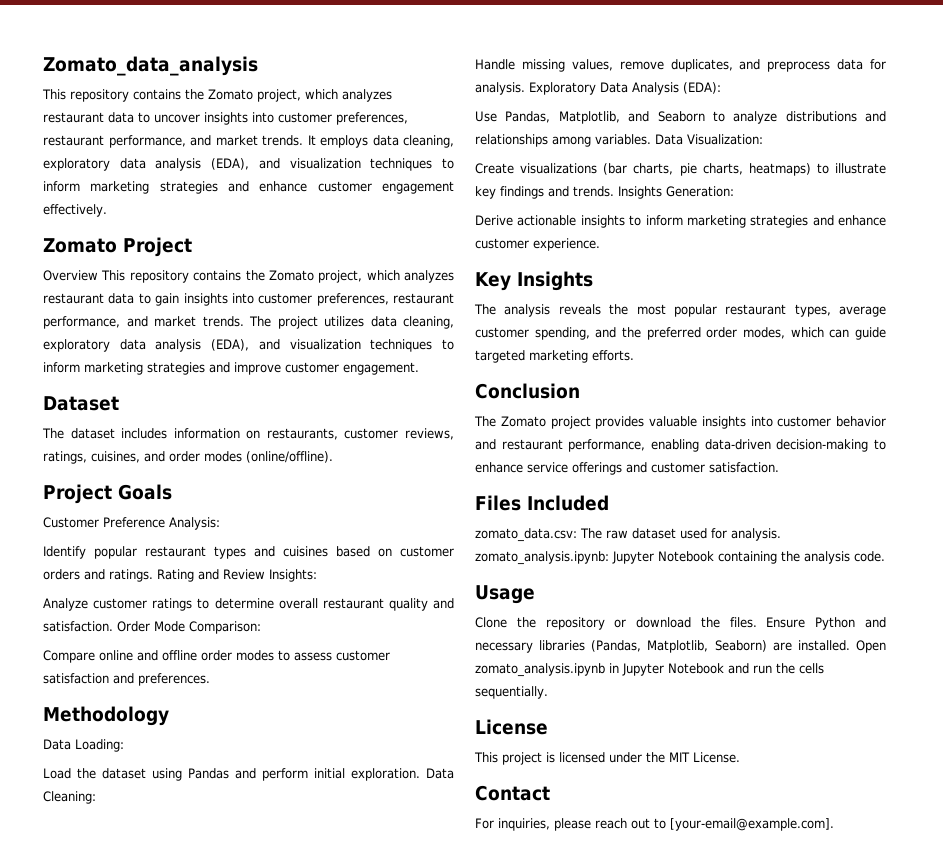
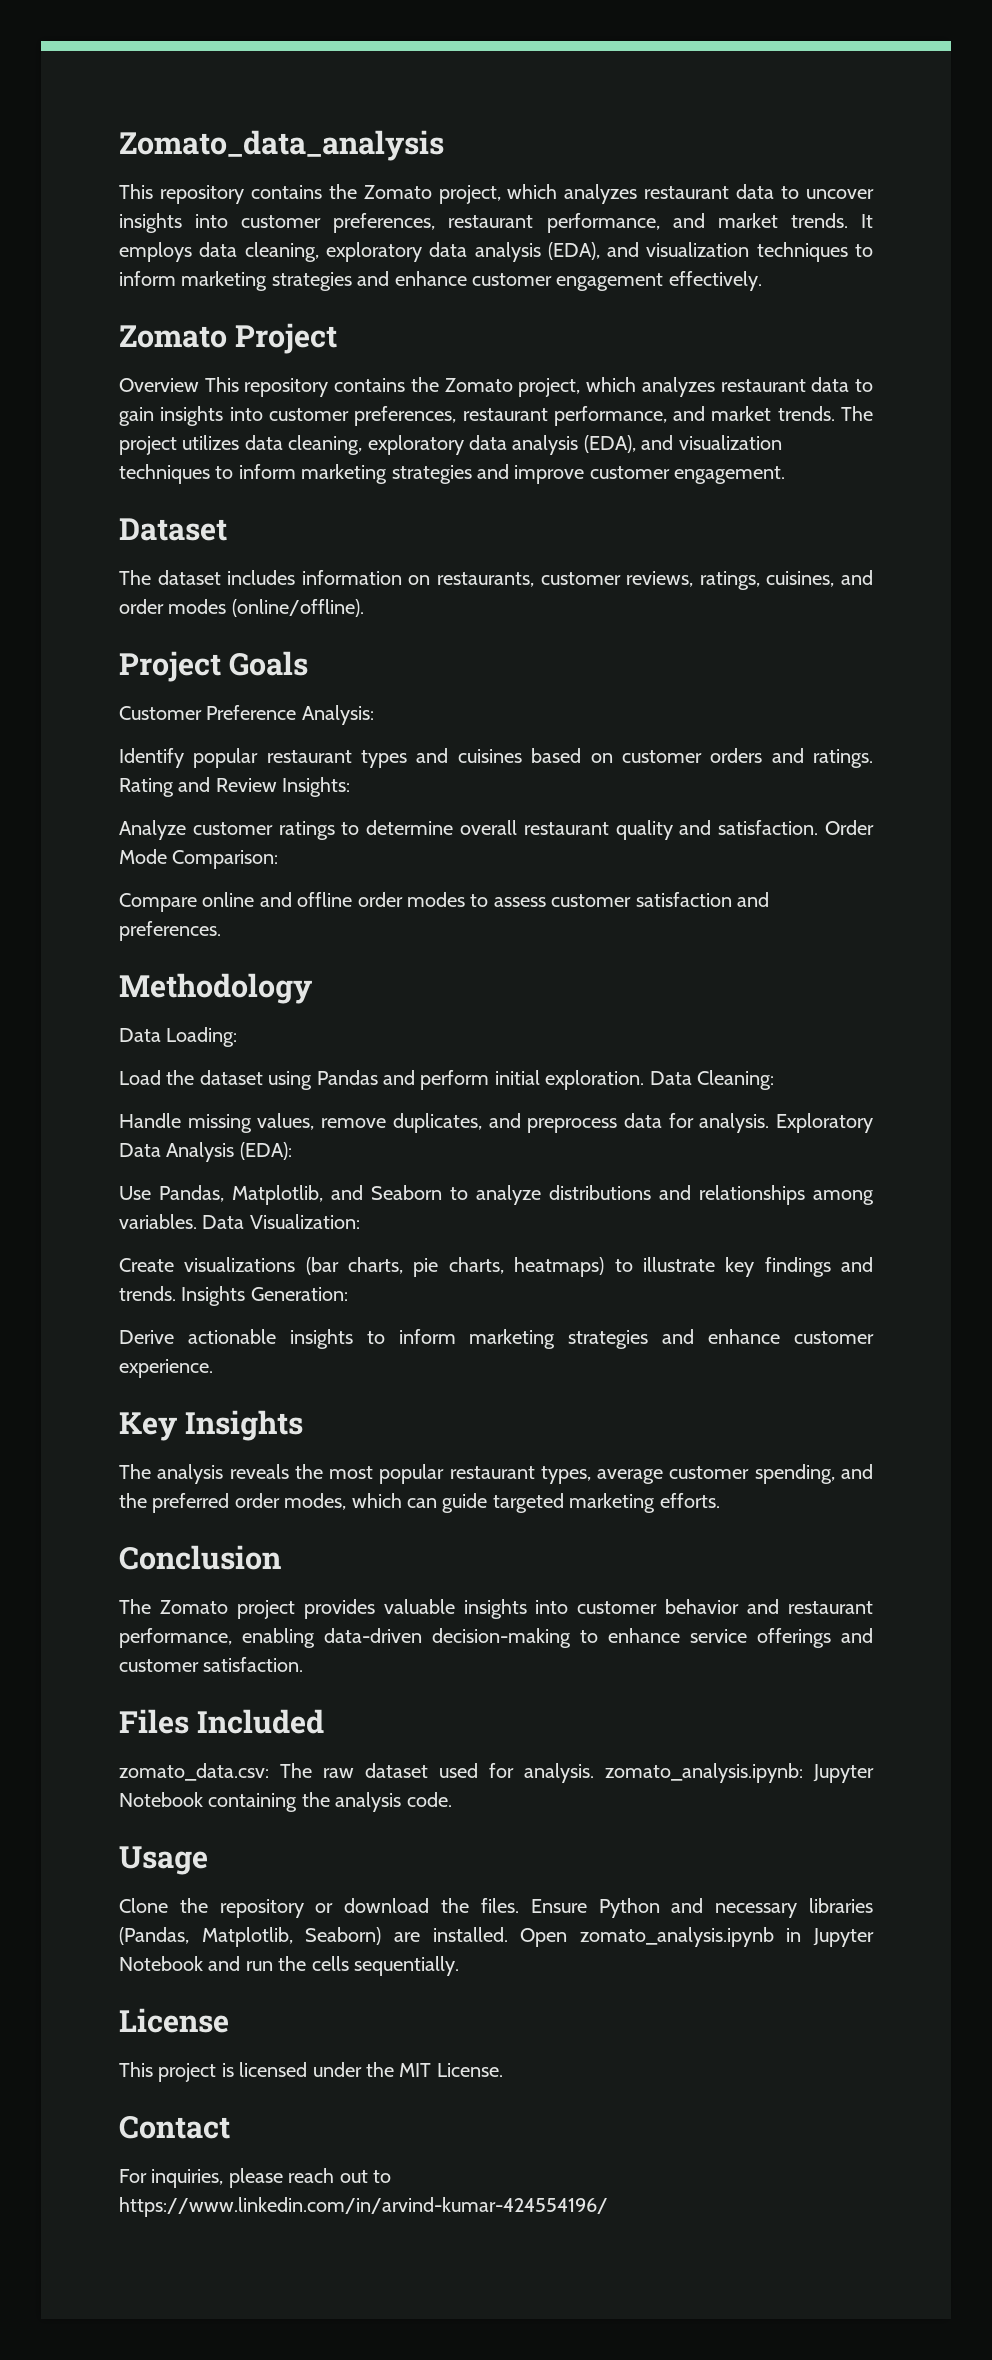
- For inquiries, please reach out to [your-email@example.com].
+ For inquiries, please reach out to https://www.linkedin.com/in/arvind-kumar-424554196/

